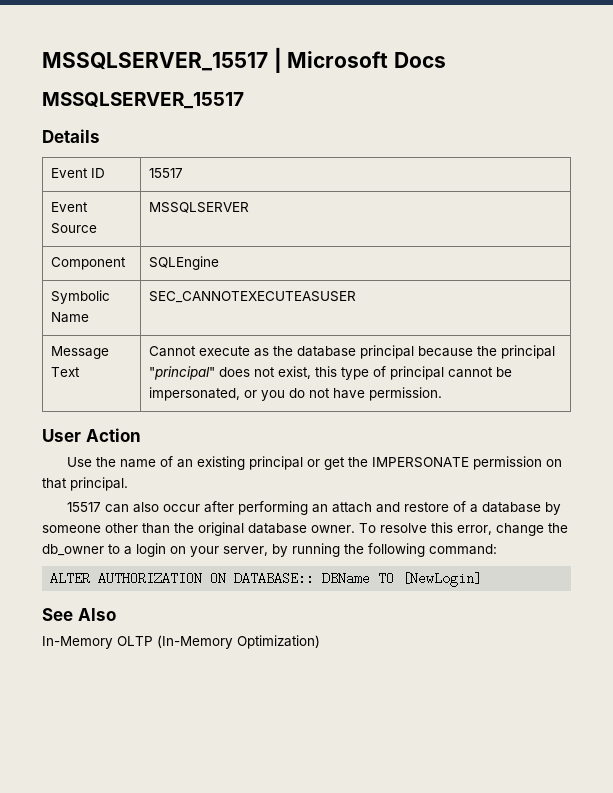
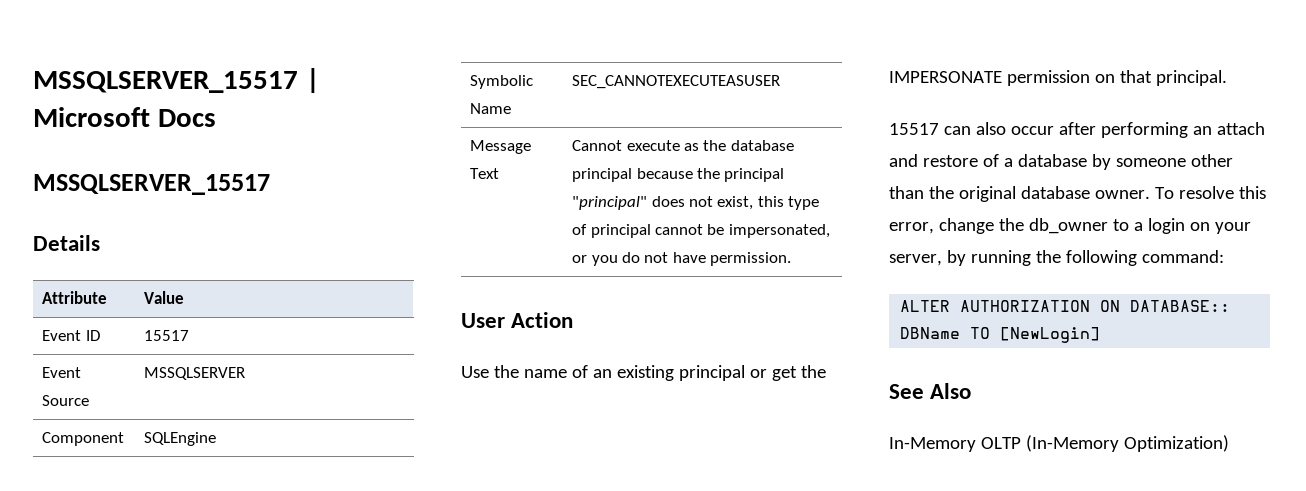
+ Attribute | Value

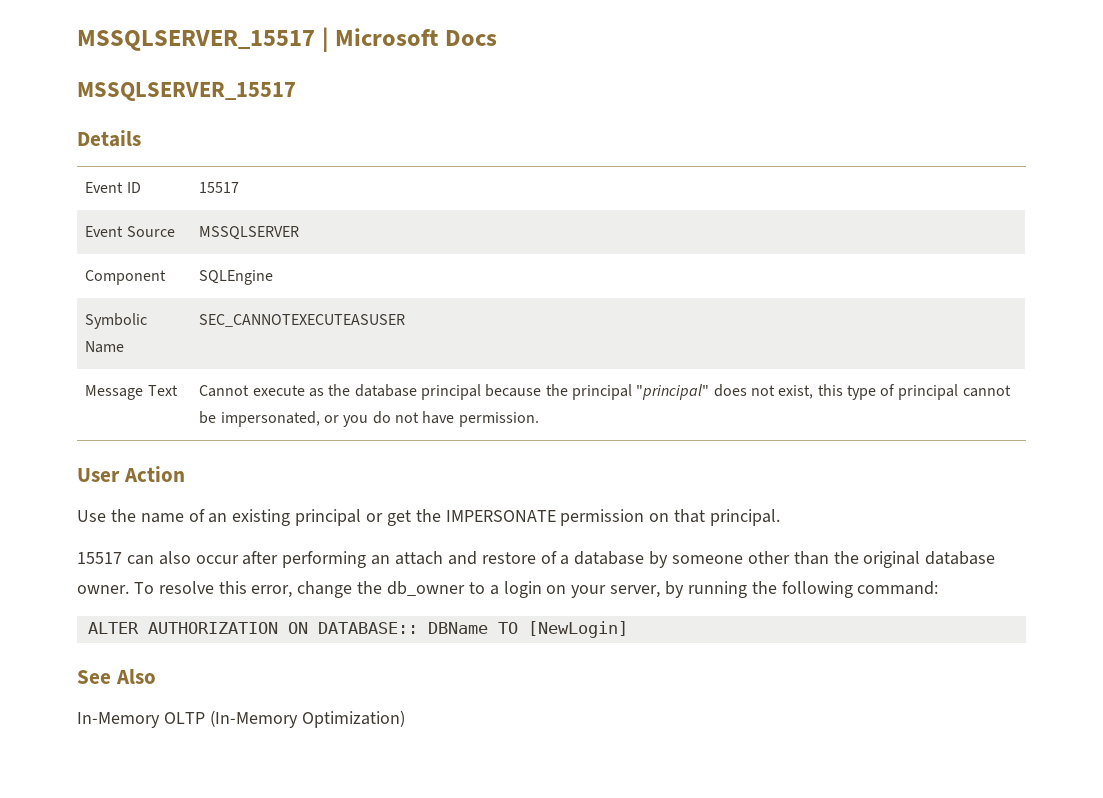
- Attribute | Value

